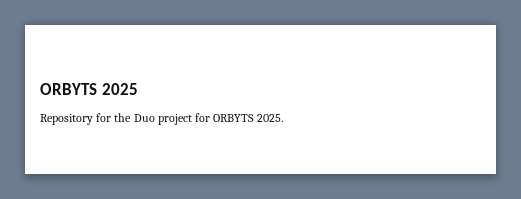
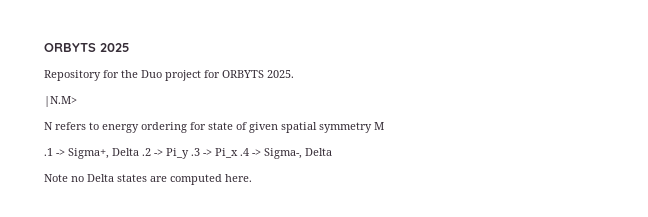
+ |N.M>
+ N refers to energy ordering for state of given spatial symmetry M
+ .1 -> Sigma+, Delta .2 -> Pi_y .3 -> Pi_x .4 -> Sigma-, Delta
+ Note no Delta states are computed here.

